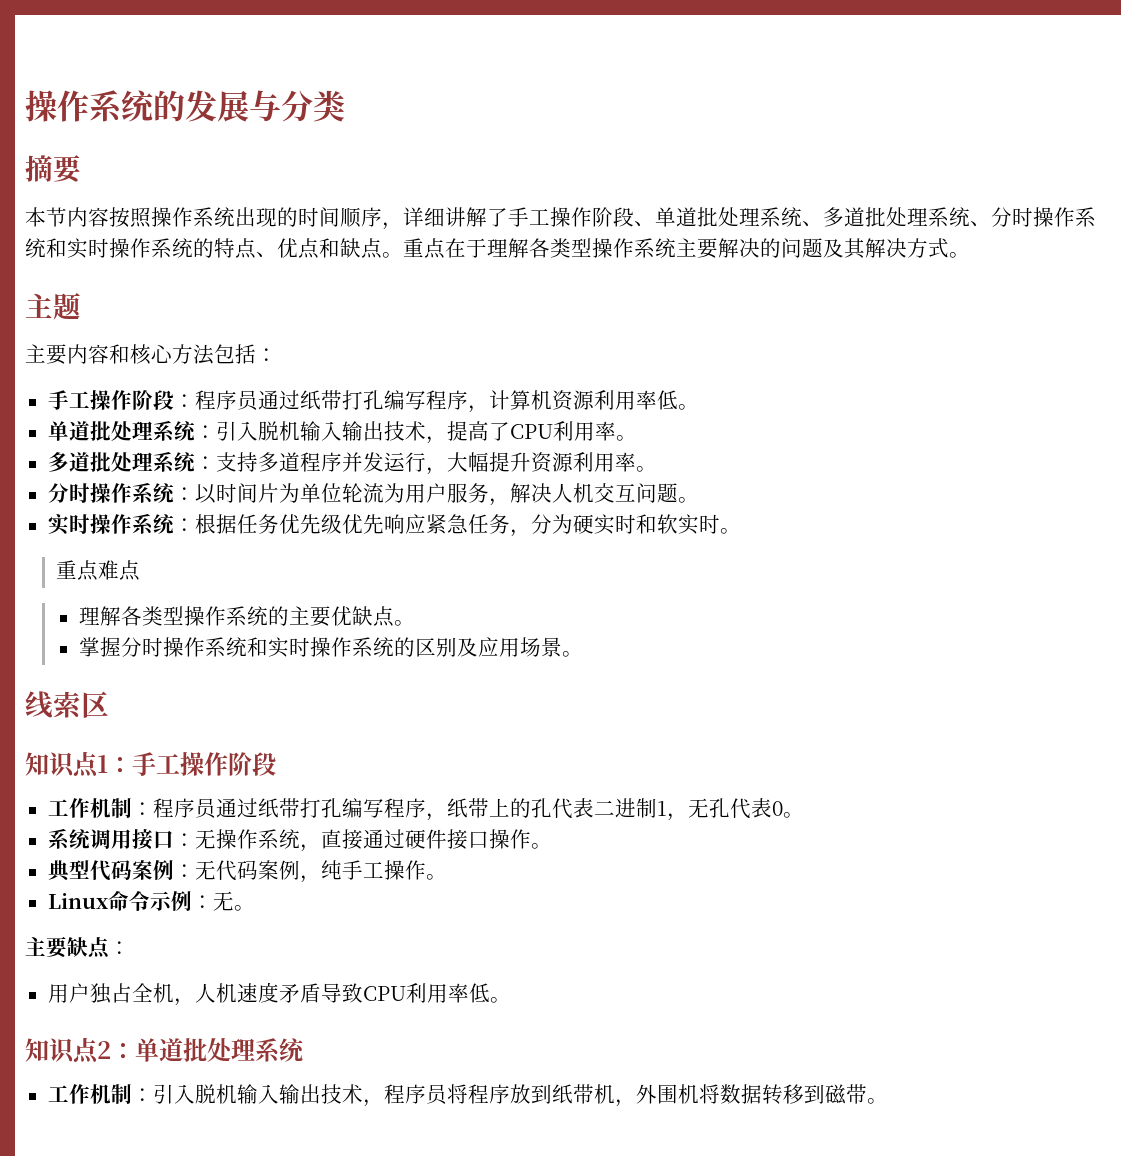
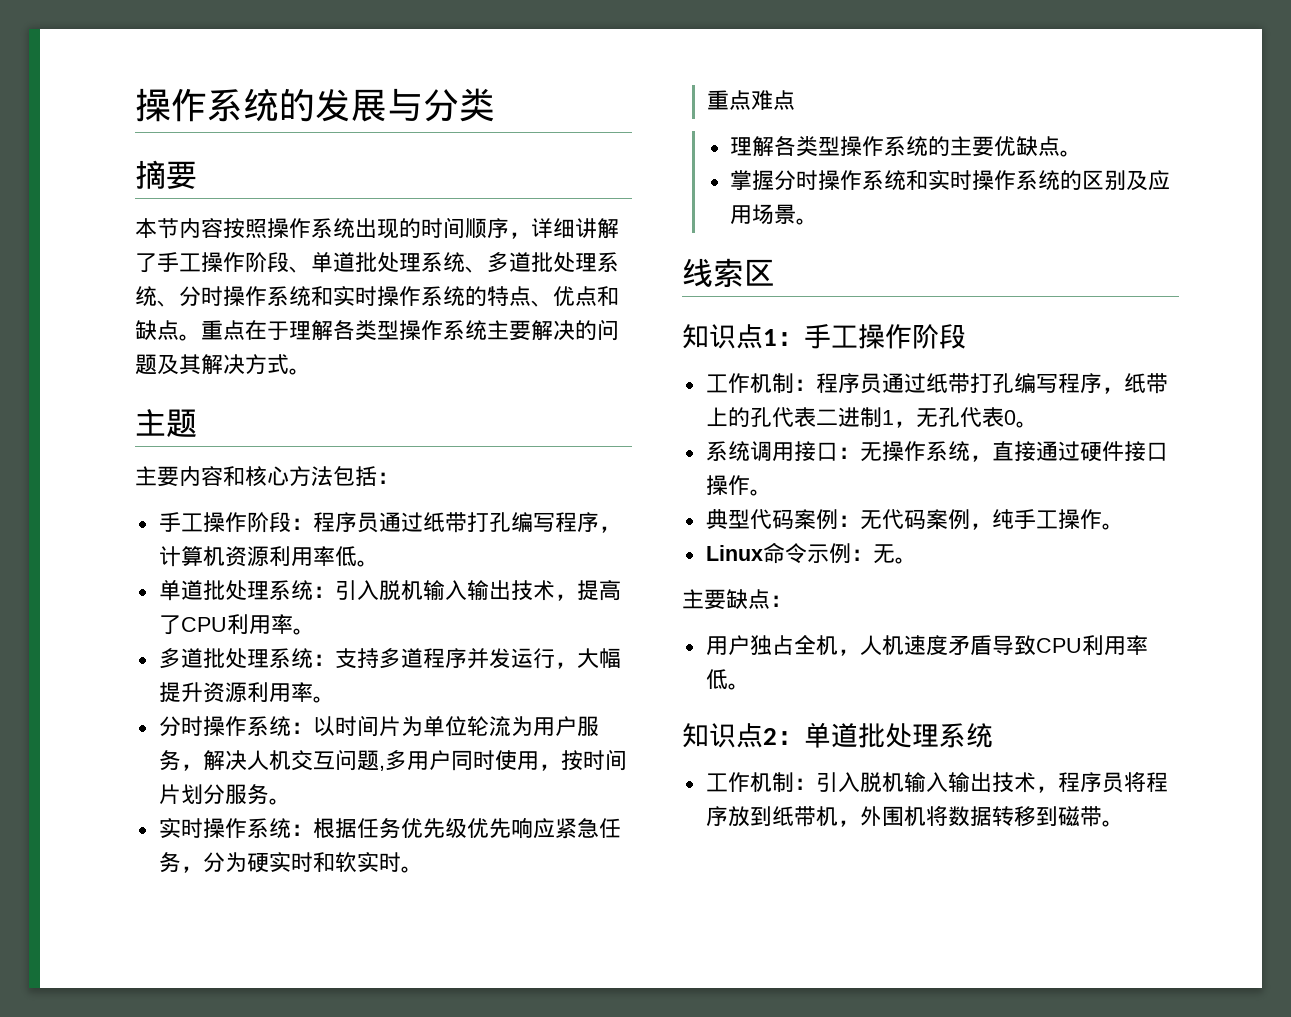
- 分时操作系统：以时间片为单位轮流为用户服务，解决人机交互问题。
+ 分时操作系统：以时间片为单位轮流为用户服务，解决人机交互问题,多用户同时使用，按时间片划分服务。

